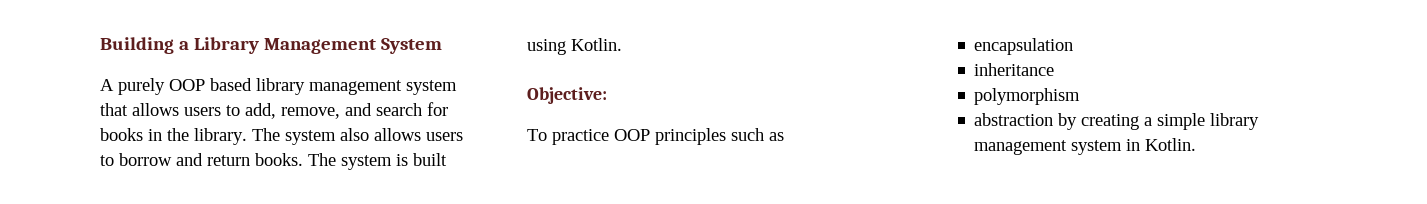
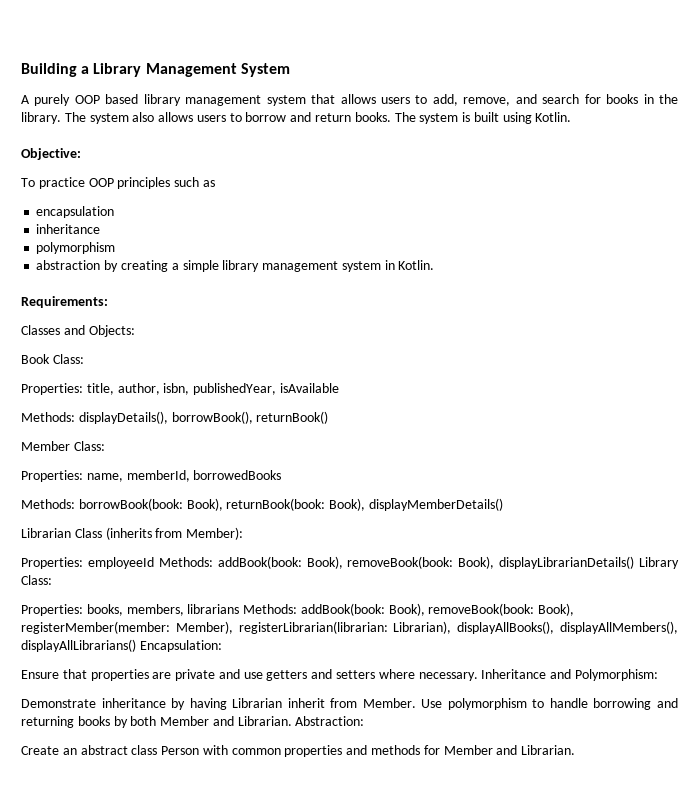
+ Requirements:
+ Classes and Objects:
+ Book Class:
+ Properties: title, author, isbn, publishedYear, isAvailable
+ Methods: displayDetails(), borrowBook(), returnBook()
+ Member Class:
+ Properties: name, memberId, borrowedBooks
+ Methods: borrowBook(book: Book), returnBook(book: Book), displayMemberDetails()
+ Librarian Class (inherits from Member):
+ Properties: employeeId Methods: addBook(book: Book), removeBook(book: Book), displayLibrarianDetails() Library Class:
+ Properties: books, members, librarians Methods: addBook(book: Book), removeBook(book: Book), registerMember(member: Member), registerLibrarian(librarian: Librarian), displayAllBooks(), displayAllMembers(), displayAllLibrarians() Encapsulation:
+ Ensure that properties are private and use getters and setters where necessary. Inheritance and Polymorphism:
+ Demonstrate inheritance by having Librarian inherit from Member. Use polymorphism to handle borrowing and returning books by both Member and Librarian. Abstraction:
+ Create an abstract class Person with common properties and methods for Member and Librarian.

